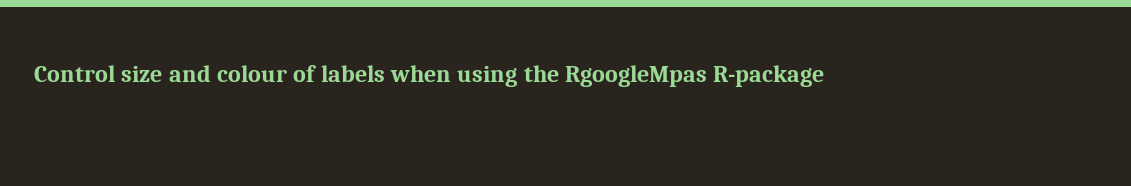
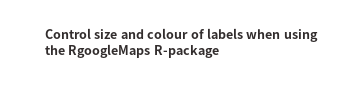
- Control size and colour of labels when using the RgoogleMpas R-package
+ Control size and colour of labels when using the RgoogleMaps R-package

